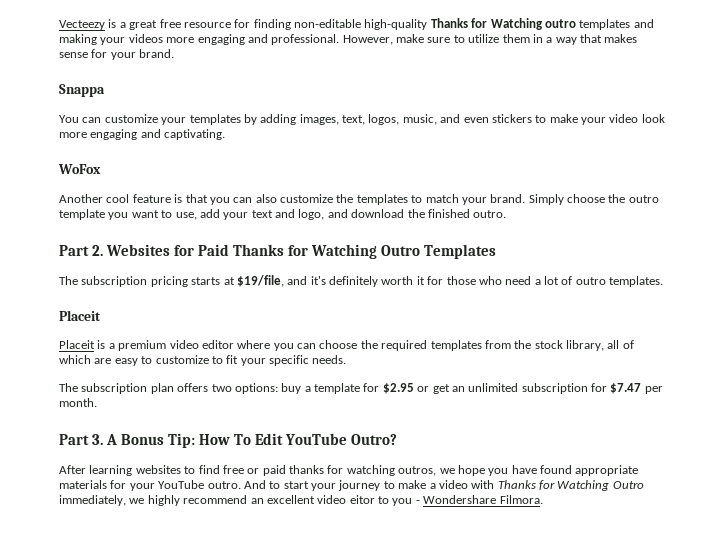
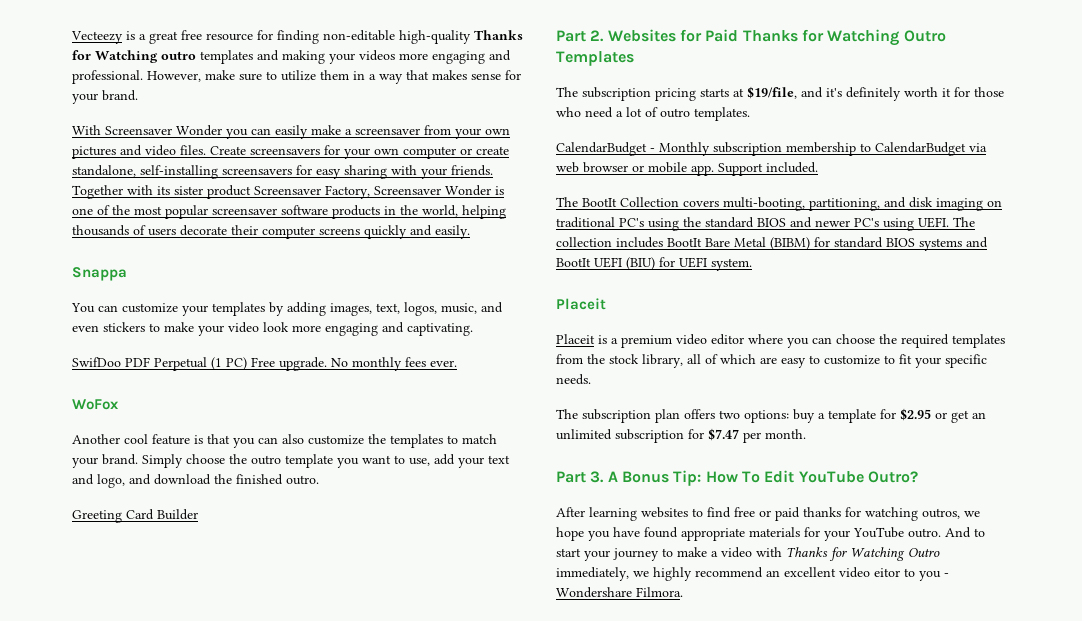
+ With Screensaver Wonder you can easily make a screensaver from your own pictures and video files. Create screensavers for your own computer or create standalone, self-installing screensavers for easy sharing with your friends. Together with its sister product Screensaver Factory, Screensaver Wonder is one of the most popular screensaver software products in the world, helping thousands of users decorate their computer screens quickly and easily.
+ SwifDoo PDF Perpetual (1 PC) Free upgrade. No monthly fees ever.
+ Greeting Card Builder
+ CalendarBudget - Monthly subscription membership to CalendarBudget via web browser or mobile app. Support included.
+ The BootIt Collection covers multi-booting, partitioning, and disk imaging on traditional PC's using the standard BIOS and newer PC's using UEFI. The collection includes BootIt Bare Metal (BIBM) for standard BIOS systems and BootIt UEFI (BIU) for UEFI system.

